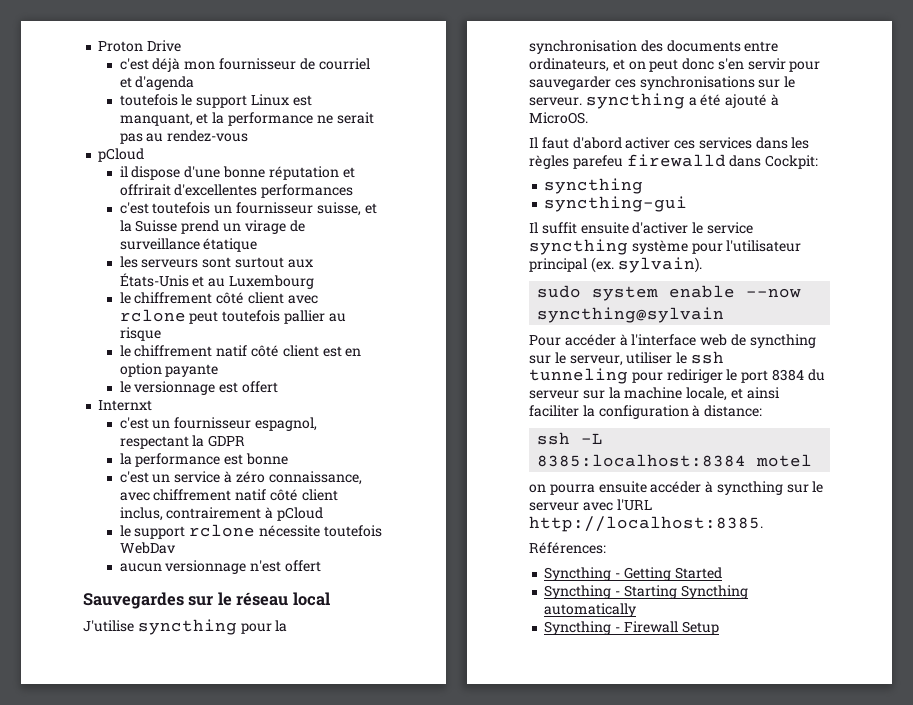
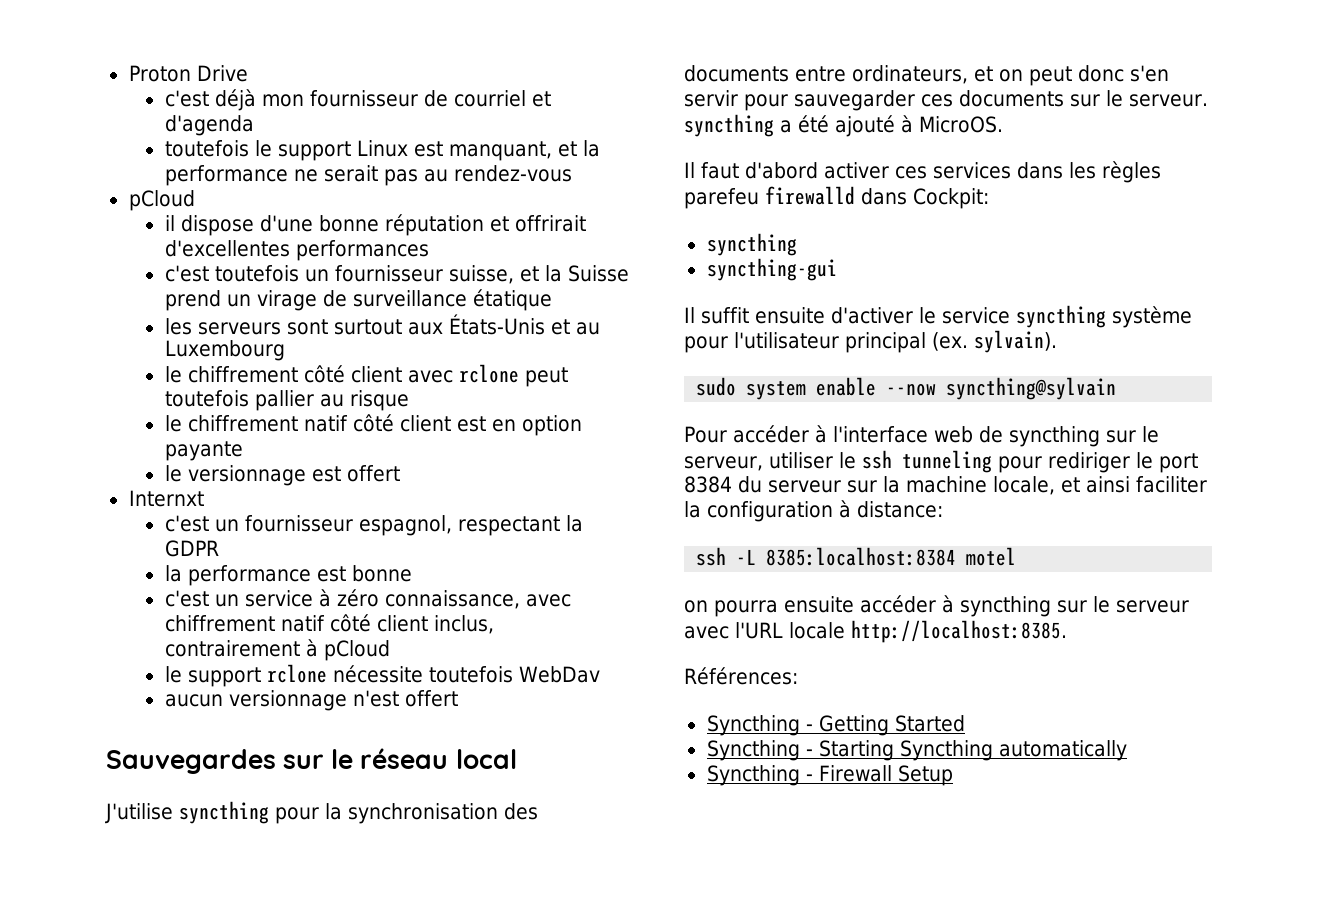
- J'utilise syncthing pour la synchronisation des documents entre ordinateurs, et on peut donc s'en servir pour sauvegarder ces synchronisations sur le serveur. syncthing a été ajouté à MicroOS.
+ J'utilise syncthing pour la synchronisation des documents entre ordinateurs, et on peut donc s'en servir pour sauvegarder ces documents sur le serveur. syncthing a été ajouté à MicroOS.
- on pourra ensuite accéder à syncthing sur le serveur avec l'URL http://localhost:8385.
+ on pourra ensuite accéder à syncthing sur le serveur avec l'URL locale http://localhost:8385.

